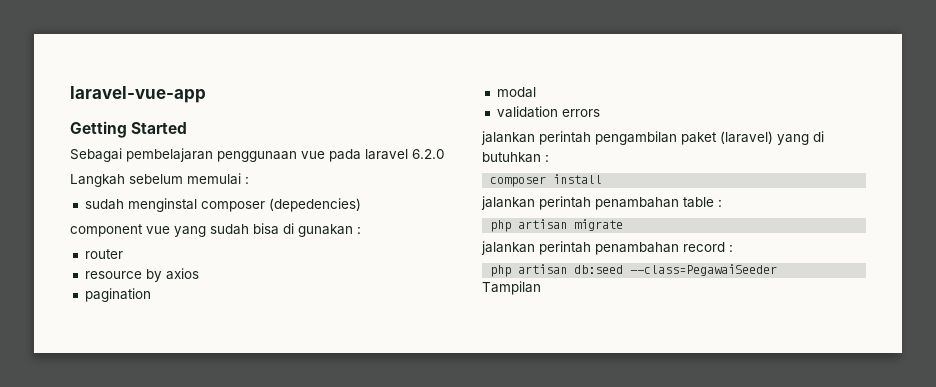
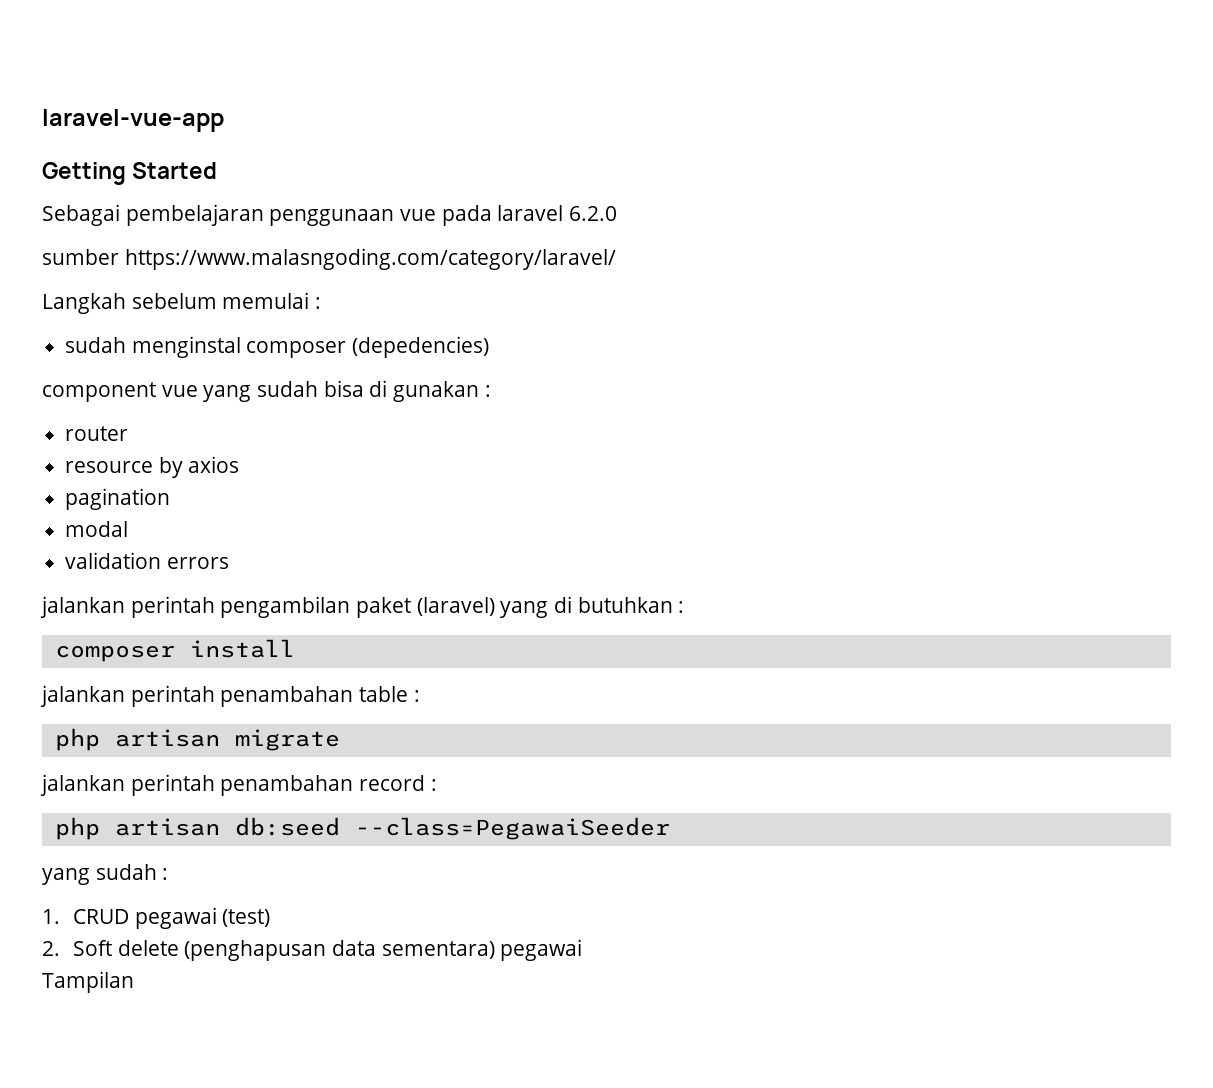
+ sumber https://www.malasngoding.com/category/laravel/
+ yang sudah :
+ 1. CRUD pegawai (test)
+ 2. Soft delete (penghapusan data sementara) pegawai

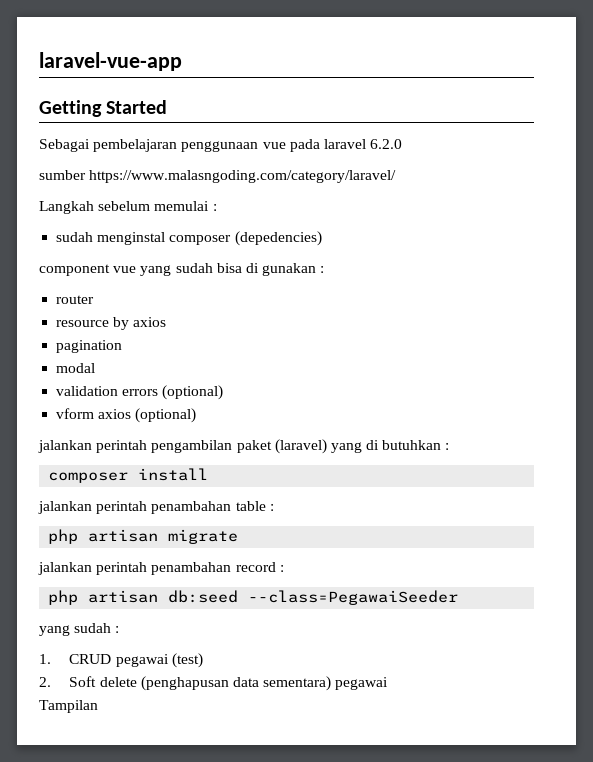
- validation errors
+ validation errors (optional)
+ vform axios (optional)

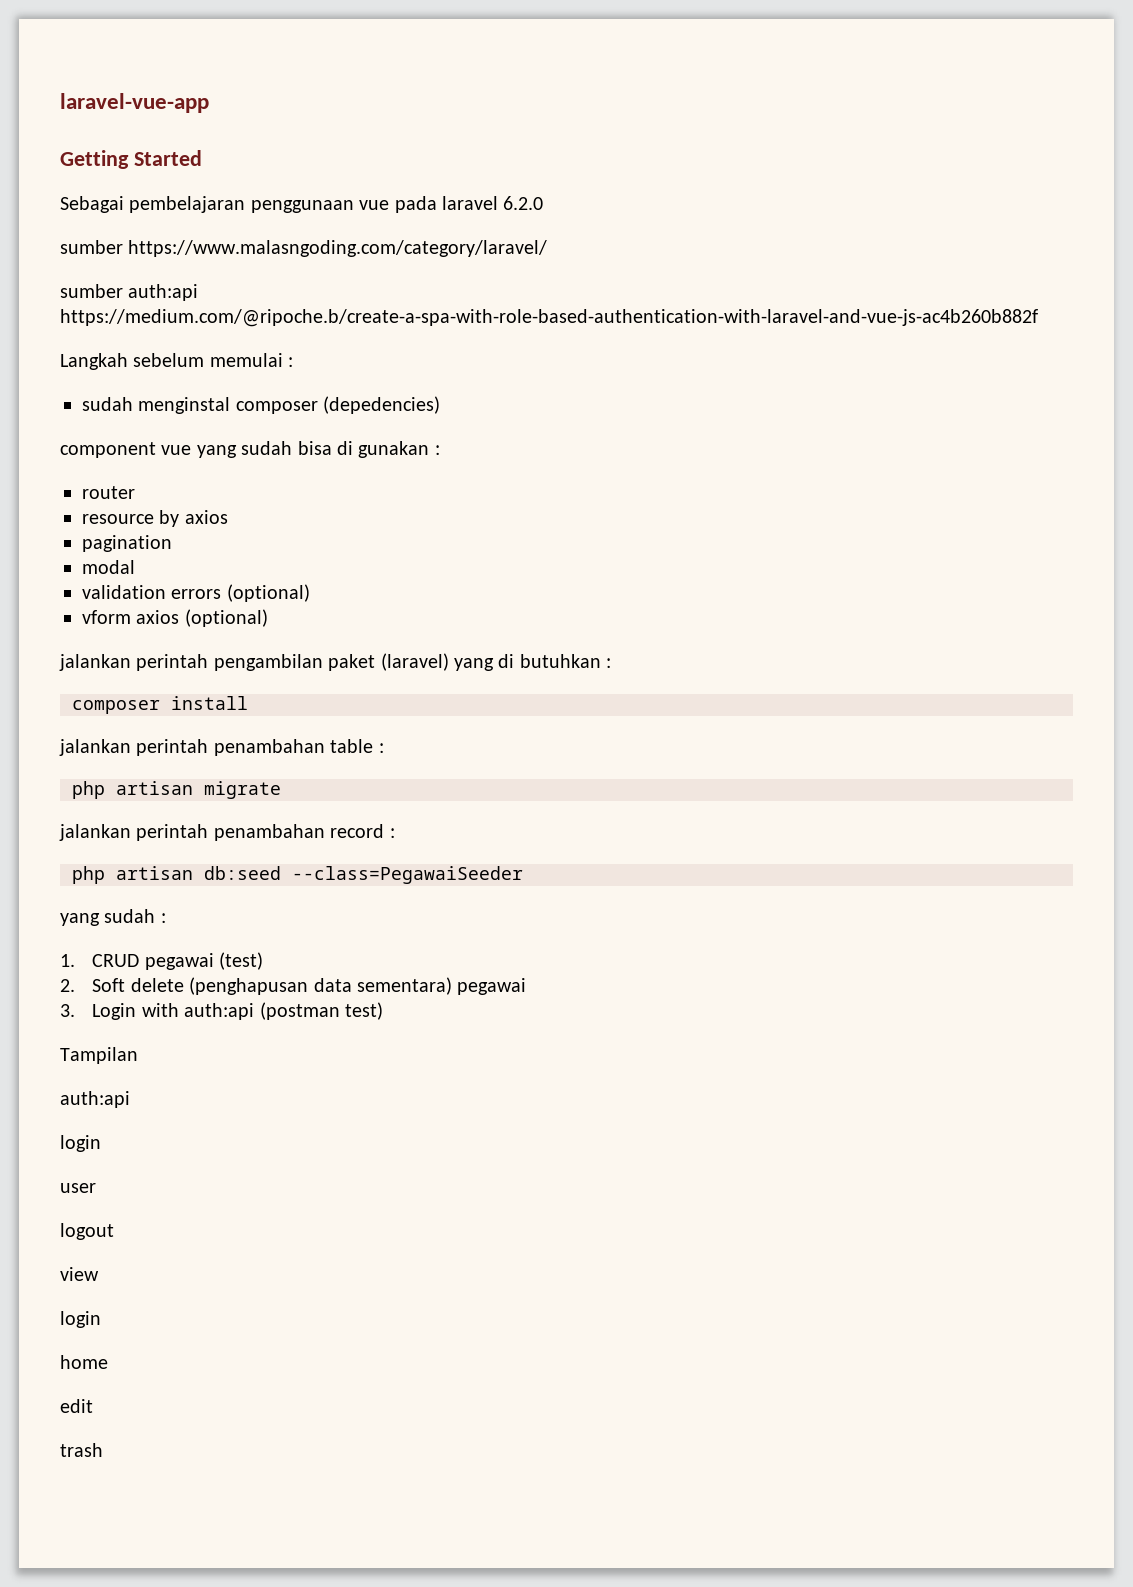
+ sumber auth:api https://medium.com/@ripoche.b/create-a-spa-with-role-based-authentication-with-laravel-and-vue-js-ac4b260b882f
+ 3. Login with auth:api (postman test)
  Tampilan
+ auth:api
+ login
+ user
+ logout
+ view
+ login
+ home
+ edit
+ trash

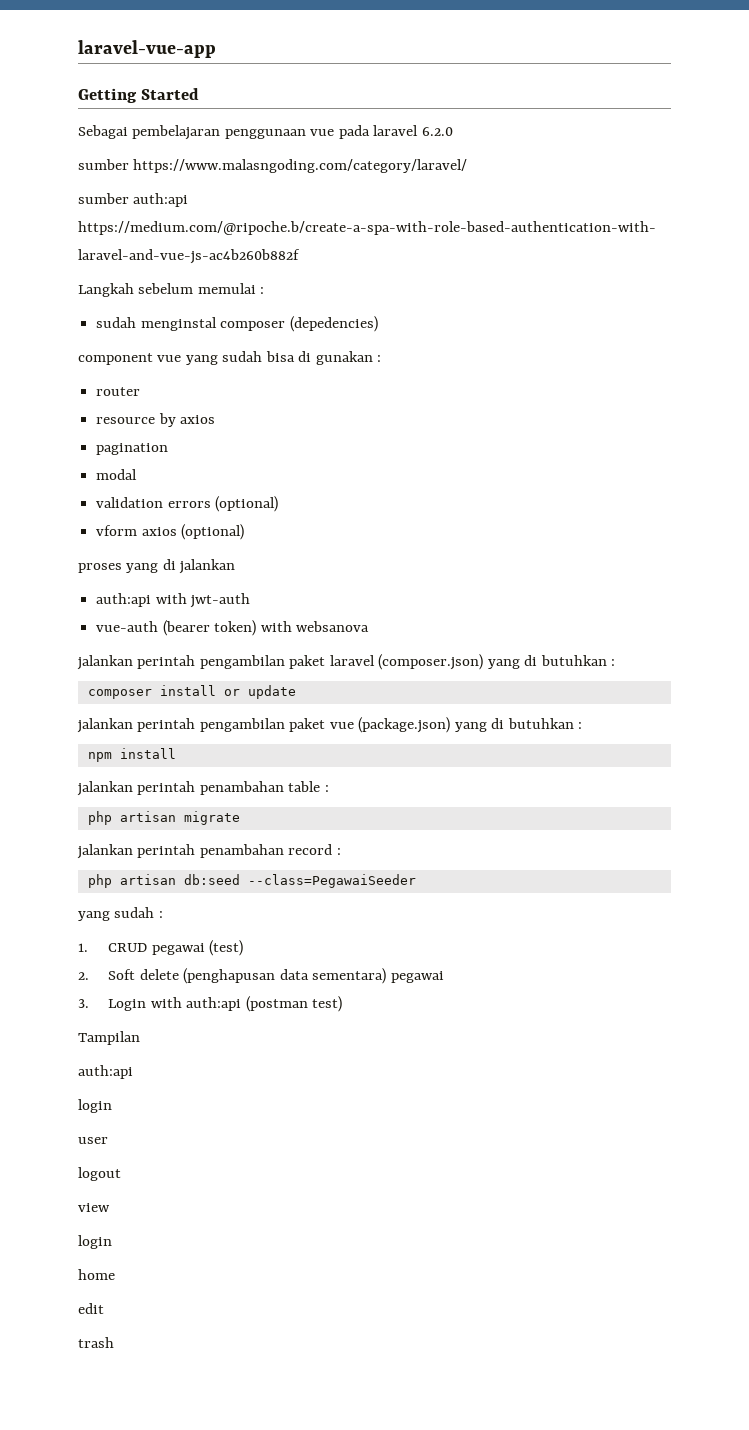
- jalankan perintah pengambilan paket (laravel) yang di butuhkan :
+ proses yang di jalankan
+ auth:api with jwt-auth
+ vue-auth (bearer token) with websanova
+ jalankan perintah pengambilan paket laravel (composer.json) yang di butuhkan :
- composer install
+ composer install or update
+ jalankan perintah pengambilan paket vue (package.json) yang di butuhkan :
+ npm install

